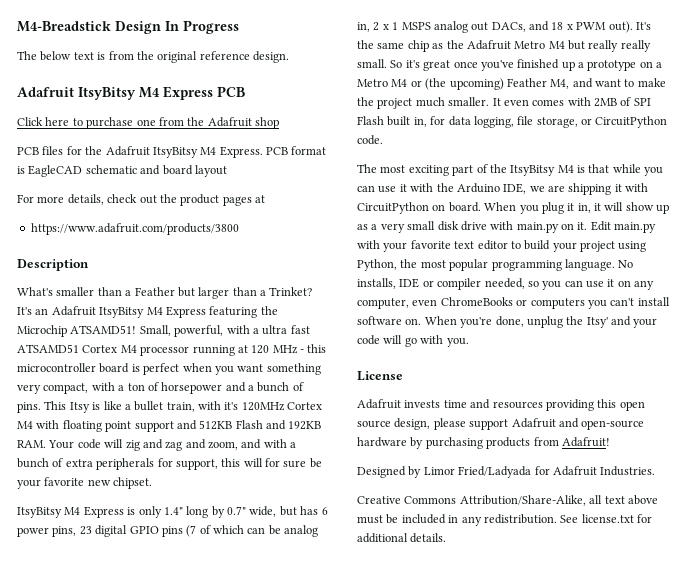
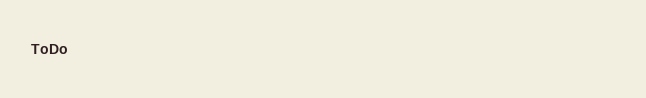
- M4-Breadstick Design In Progress
- The below text is from the original reference design.
- Adafruit ItsyBitsy M4 Express PCB
- Click here to purchase one from the Adafruit shop
- PCB files for the Adafruit ItsyBitsy M4 Express. PCB format is EagleCAD schematic and board layout
- For more details, check out the product pages at
- https://www.adafruit.com/products/3800
- Description
- What's smaller than a Feather but larger than a Trinket? It's an Adafruit ItsyBitsy M4 Express featuring the Microchip ATSAMD51! Small, powerful, with a ultra fast ATSAMD51 Cortex M4 processor running at 120 MHz - this microcontroller board is perfect when you want something very compact, with a ton of horsepower and a bunch of pins. This Itsy is like a bullet train, with it's 120MHz Cortex M4 with floating point support and 512KB Flash and 192KB RAM. Your code will zig and zag and zoom, and with a bunch of extra peripherals for support, this will for sure be your favorite new chipset.
- ItsyBitsy M4 Express is only 1.4" long by 0.7" wide, but has 6 power pins, 23 digital GPIO pins (7 of which can be analog in, 2 x 1 MSPS analog out DACs, and 18 x PWM out). It's the same chip as the Adafruit Metro M4 but really really small. So it's great once you've finished up a prototype on a Metro M4 or (the upcoming) Feather M4, and want to make the project much smaller. It even comes with 2MB of SPI Flash built in, for data logging, file storage, or CircuitPython code.
- The most exciting part of the ItsyBitsy M4 is that while you can use it with the Arduino IDE, we are shipping it with CircuitPython on board. When you plug it in, it will show up as a very small disk drive with main.py on it. Edit main.py with your favorite text editor to build your project using Python, the most popular programming language. No installs, IDE or compiler needed, so you can use it on any computer, even ChromeBooks or computers you can't install software on. When you're done, unplug the Itsy' and your code will go with you.
- License
- Adafruit invests time and resources providing this open source design, please support Adafruit and open-source hardware by purchasing products from Adafruit!
- Designed by Limor Fried/Ladyada for Adafruit Industries.
- Creative Commons Attribution/Share-Alike, all text above must be included in any redistribution. See license.txt for additional details.
+ ToDo

